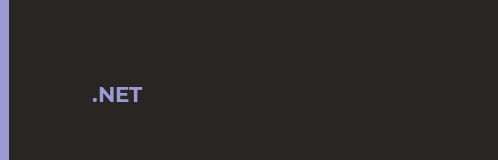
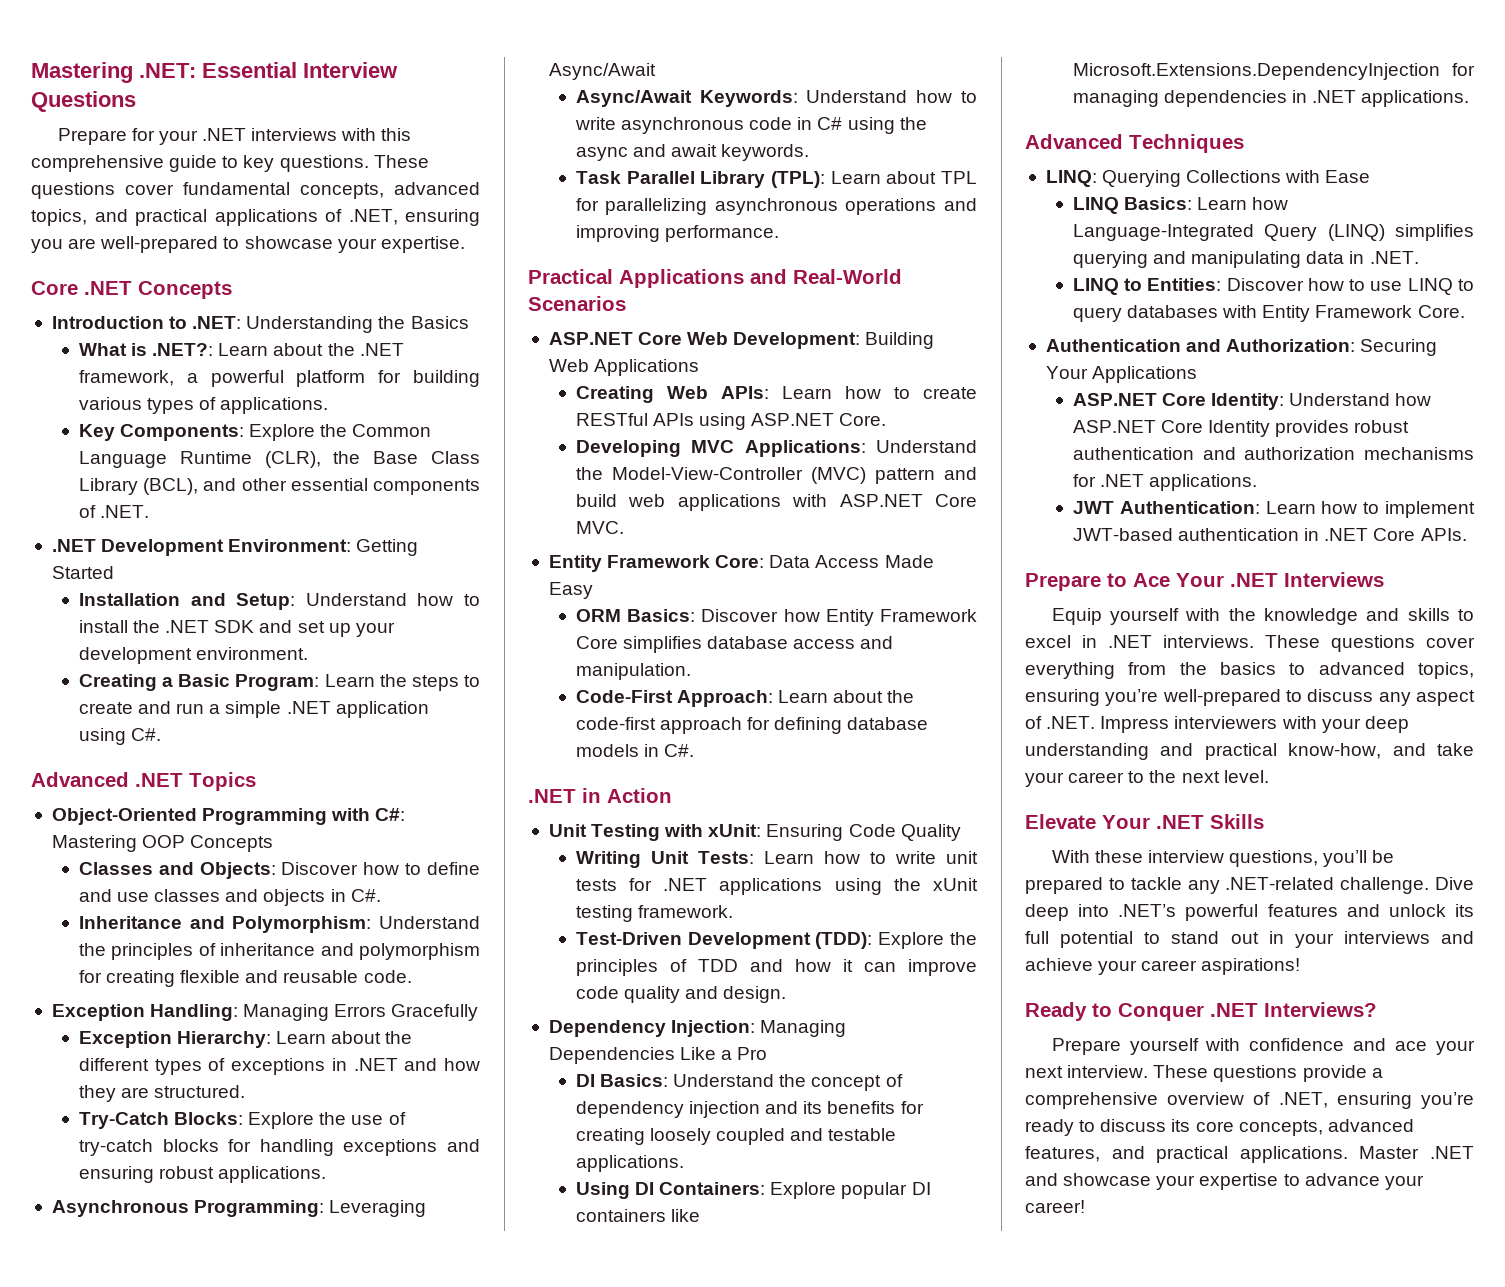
- .NET
+ Mastering .NET: Essential Interview Questions
+ Prepare for your .NET interviews with this comprehensive guide to key questions. These questions cover fundamental concepts, advanced topics, and practical applications of .NET, ensuring you are well-prepared to showcase your expertise.
+ Core .NET Concepts
+ Introduction to .NET: Understanding the Basics
+ What is .NET?: Learn about the .NET framework, a powerful platform for building various types of applications.
+ Key Components: Explore the Common Language Runtime (CLR), the Base Class Library (BCL), and other essential components of .NET.
+ .NET Development Environment: Getting Started
+ Installation and Setup: Understand how to install the .NET SDK and set up your development environment.
+ Creating a Basic Program: Learn the steps to create and run a simple .NET application using C#.
+ Advanced .NET Topics
+ Object-Oriented Programming with C#: Mastering OOP Concepts
+ Classes and Objects: Discover how to define and use classes and objects in C#.
+ Inheritance and Polymorphism: Understand the principles of inheritance and polymorphism for creating flexible and reusable code.
+ Exception Handling: Managing Errors Gracefully
+ Exception Hierarchy: Learn about the different types of exceptions in .NET and how they are structured.
+ Try-Catch Blocks: Explore the use of try-catch blocks for handling exceptions and ensuring robust applications.
+ Asynchronous Programming: Leveraging Async/Await
+ Async/Await Keywords: Understand how to write asynchronous code in C# using the async and await keywords.
+ Task Parallel Library (TPL): Learn about TPL for parallelizing asynchronous operations and improving performance.
+ Practical Applications and Real-World Scenarios
+ ASP.NET Core Web Development: Building Web Applications
+ Creating Web APIs: Learn how to create RESTful APIs using ASP.NET Core.
+ Developing MVC Applications: Understand the Model-View-Controller (MVC) pattern and build web applications with ASP.NET Core MVC.
+ Entity Framework Core: Data Access Made Easy
+ ORM Basics: Discover how Entity Framework Core simplifies database access and manipulation.
+ Code-First Approach: Learn about the code-first approach for defining database models in C#.
+ .NET in Action
+ Unit Testing with xUnit: Ensuring Code Quality
+ Writing Unit Tests: Learn how to write unit tests for .NET applications using the xUnit testing framework.
+ Test-Driven Development (TDD): Explore the principles of TDD and how it can improve code quality and design.
+ Dependency Injection: Managing Dependencies Like a Pro
+ DI Basics: Understand the concept of dependency injection and its benefits for creating loosely coupled and testable applications.
+ Using DI Containers: Explore popular DI containers like Microsoft.Extensions.DependencyInjection for managing dependencies in .NET applications.
+ Advanced Techniques
+ LINQ: Querying Collections with Ease
+ LINQ Basics: Learn how Language-Integrated Query (LINQ) simplifies querying and manipulating data in .NET.
+ LINQ to Entities: Discover how to use LINQ to query databases with Entity Framework Core.
+ Authentication and Authorization: Securing Your Applications
+ ASP.NET Core Identity: Understand how ASP.NET Core Identity provides robust authentication and authorization mechanisms for .NET applications.
+ JWT Authentication: Learn how to implement JWT-based authentication in .NET Core APIs.
+ Prepare to Ace Your .NET Interviews
+ Equip yourself with the knowledge and skills to excel in .NET interviews. These questions cover everything from the basics to advanced topics, ensuring you’re well-prepared to discuss any aspect of .NET. Impress interviewers with your deep understanding and practical know-how, and take your career to the next level.
+ Elevate Your .NET Skills
+ With these interview questions, you’ll be prepared to tackle any .NET-related challenge. Dive deep into .NET’s powerful features and unlock its full potential to stand out in your interviews and achieve your career aspirations!
+ Ready to Conquer .NET Interviews?
+ Prepare yourself with confidence and ace your next interview. These questions provide a comprehensive overview of .NET, ensuring you’re ready to discuss its core concepts, advanced features, and practical applications. Master .NET and showcase your expertise to advance your career!

